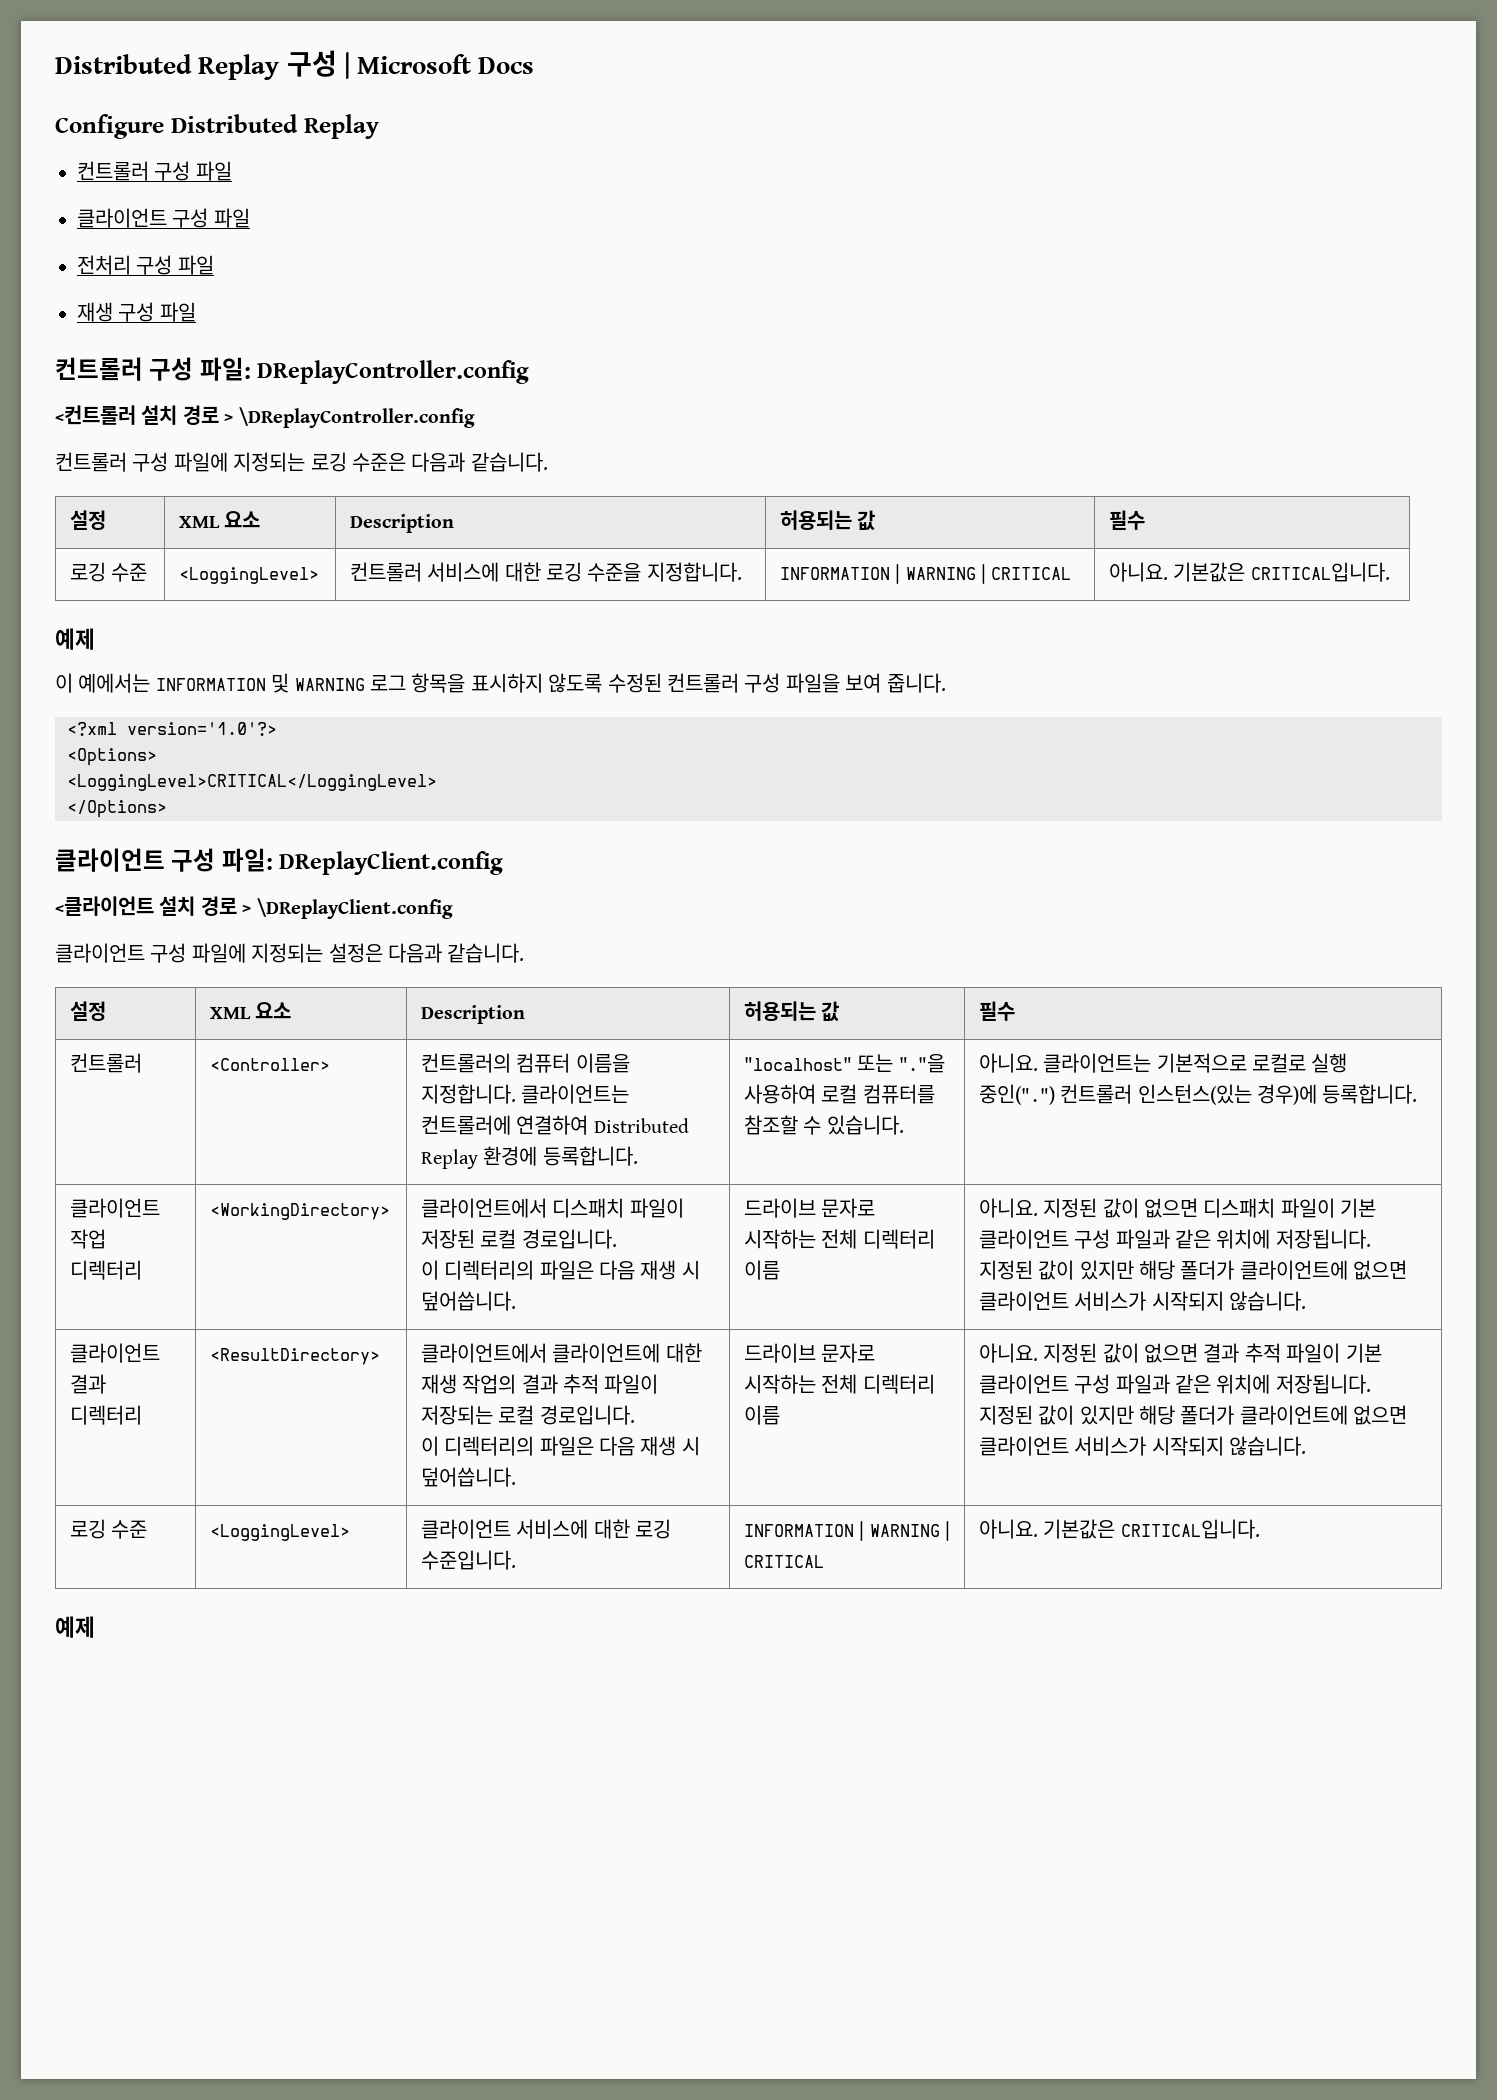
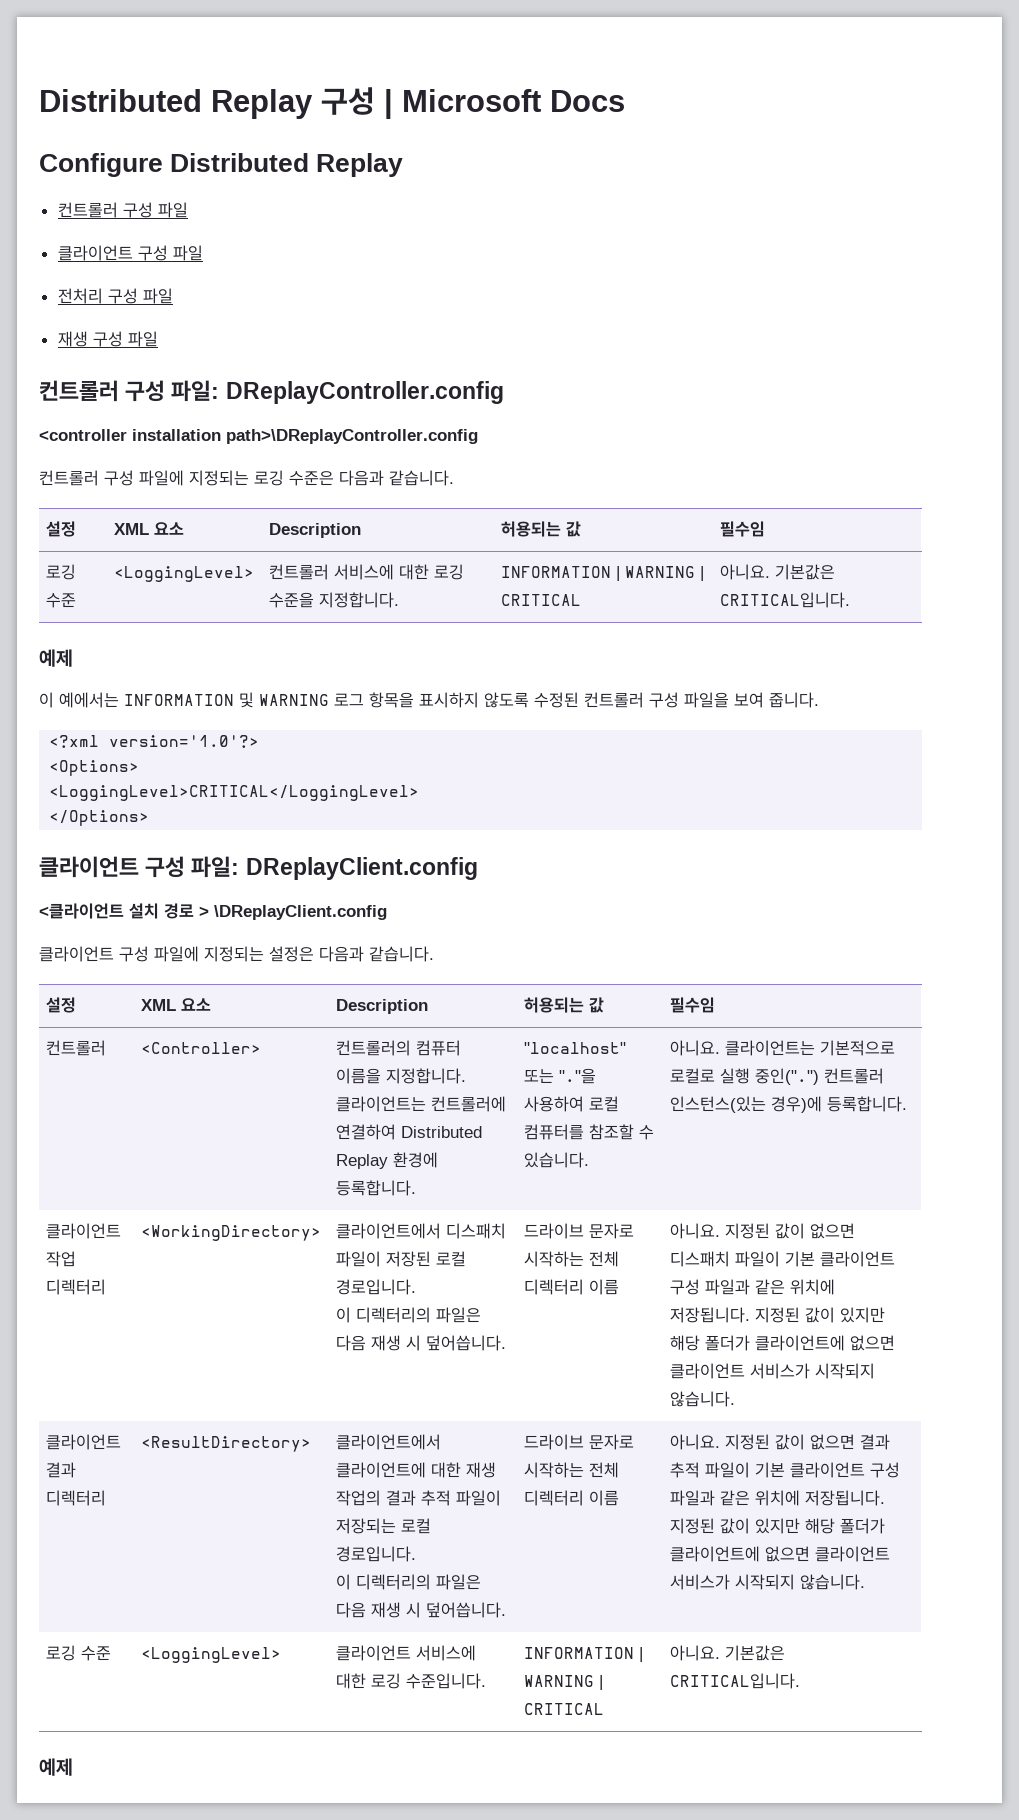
- <컨트롤러 설치 경로 > \DReplayController.config
+ <controller installation path>\DReplayController.config
  컨트롤러 구성 파일에 지정되는 로깅 수준은 다음과 같습니다.
- 설정 | XML 요소 | Description | 허용되는 값 | 필수
+ 설정 | XML 요소 | Description | 허용되는 값 | 필수임
  클라이언트 구성 파일에 지정되는 설정은 다음과 같습니다.
- 설정 | XML 요소 | Description | 허용되는 값 | 필수
+ 설정 | XML 요소 | Description | 허용되는 값 | 필수임

